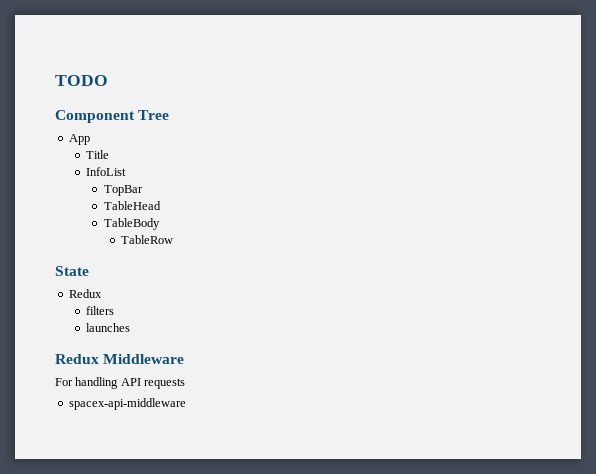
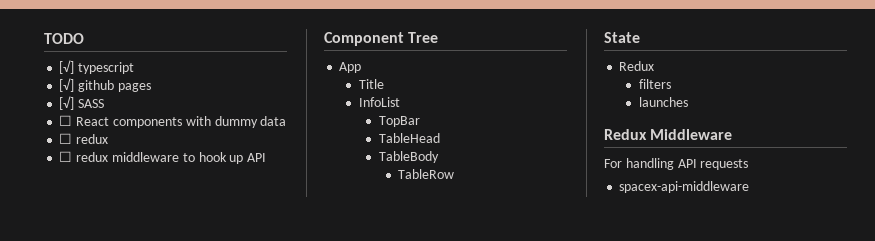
+ [√] typescript
+ [√] github pages
+ [√] SASS
+ ☐ React components with dummy data
+ ☐ redux
+ ☐ redux middleware to hook up API

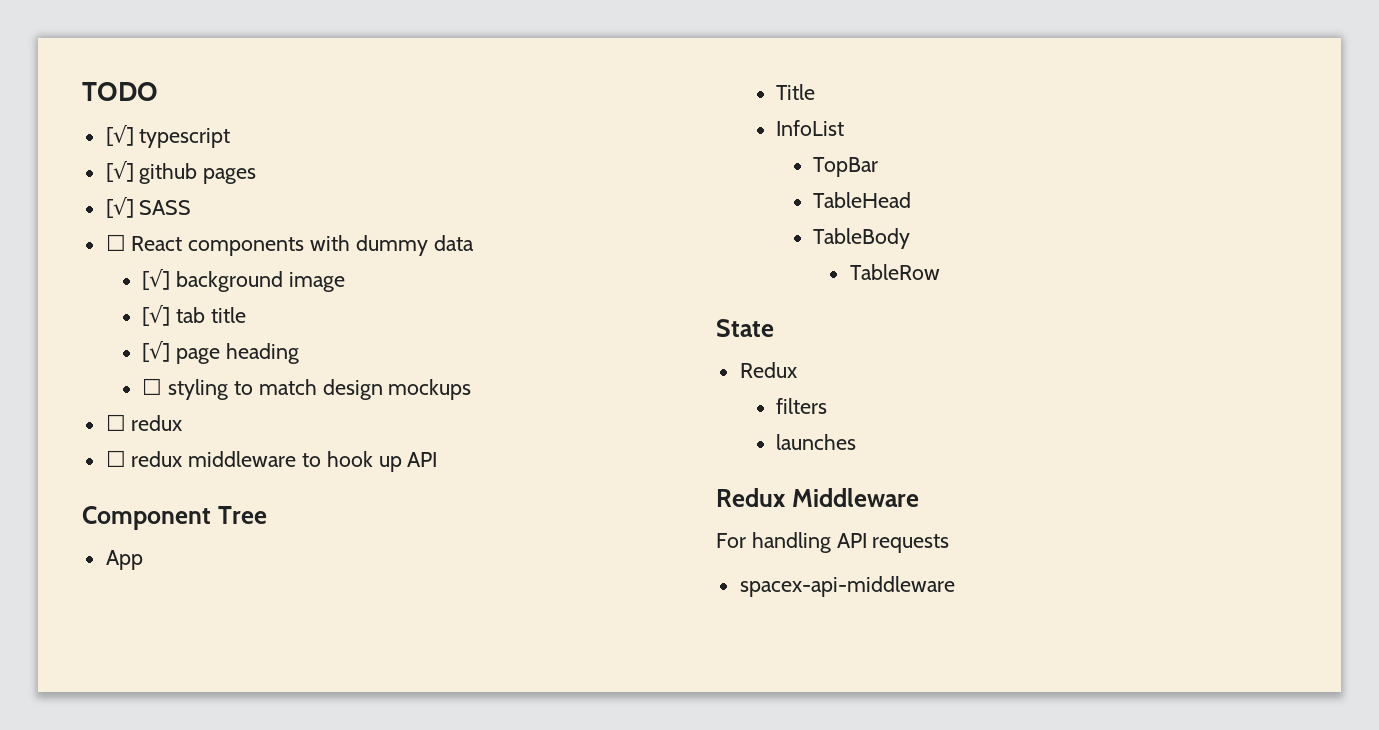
+ [√] background image
+ [√] tab title
+ [√] page heading
+ ☐ styling to match design mockups

